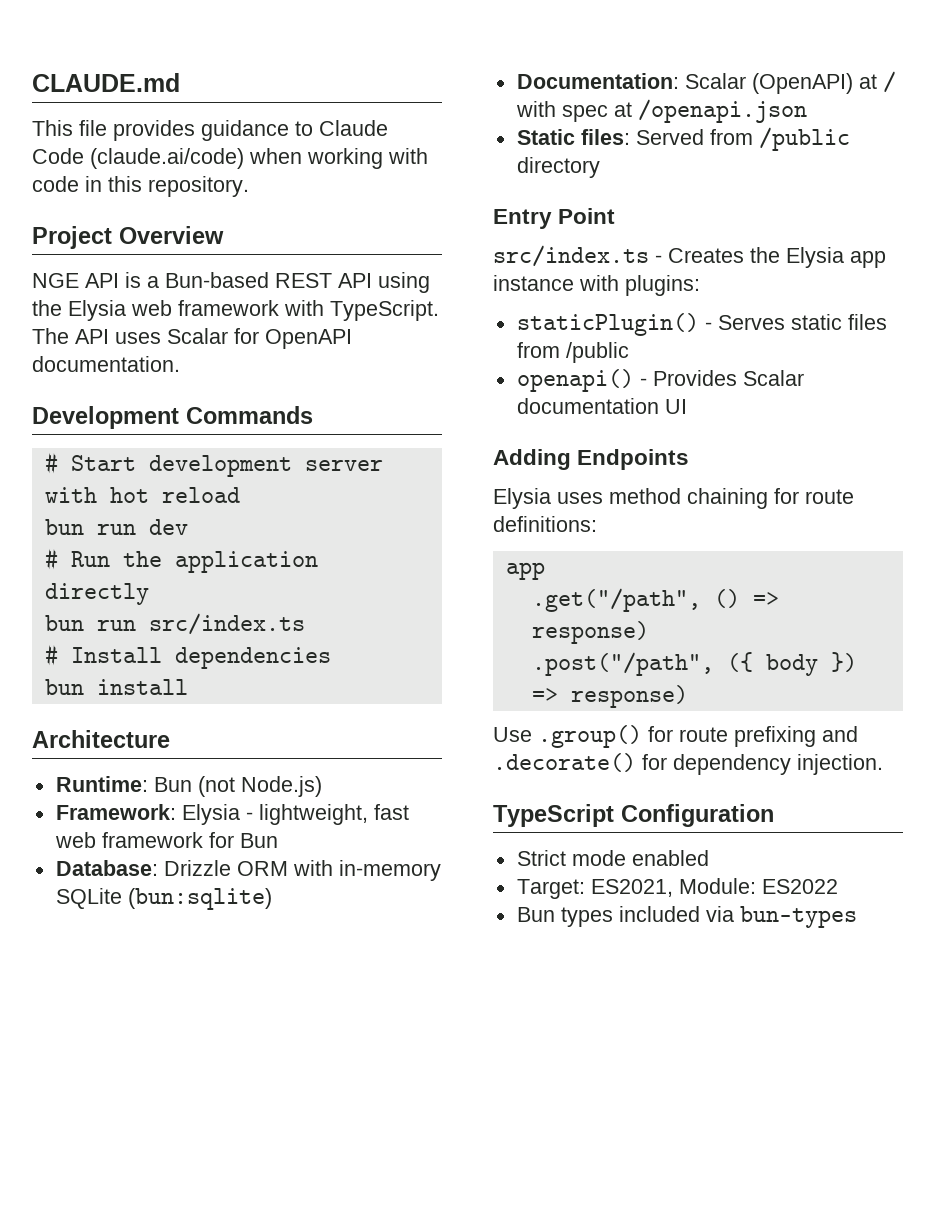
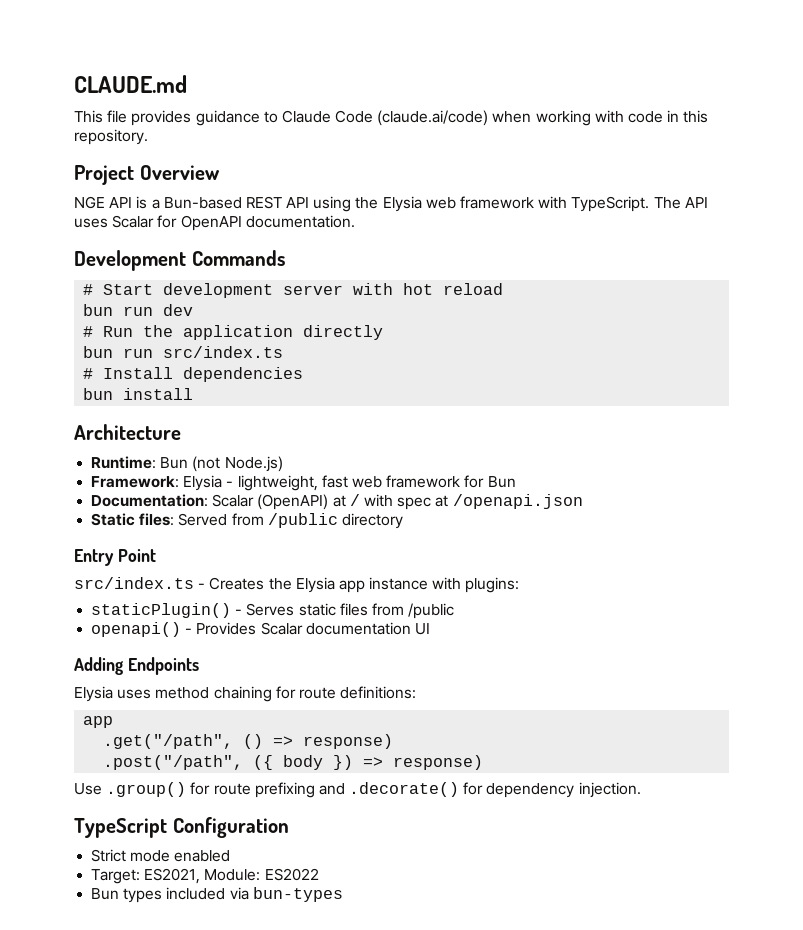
- Database: Drizzle ORM with in-memory SQLite (bun:sqlite)

